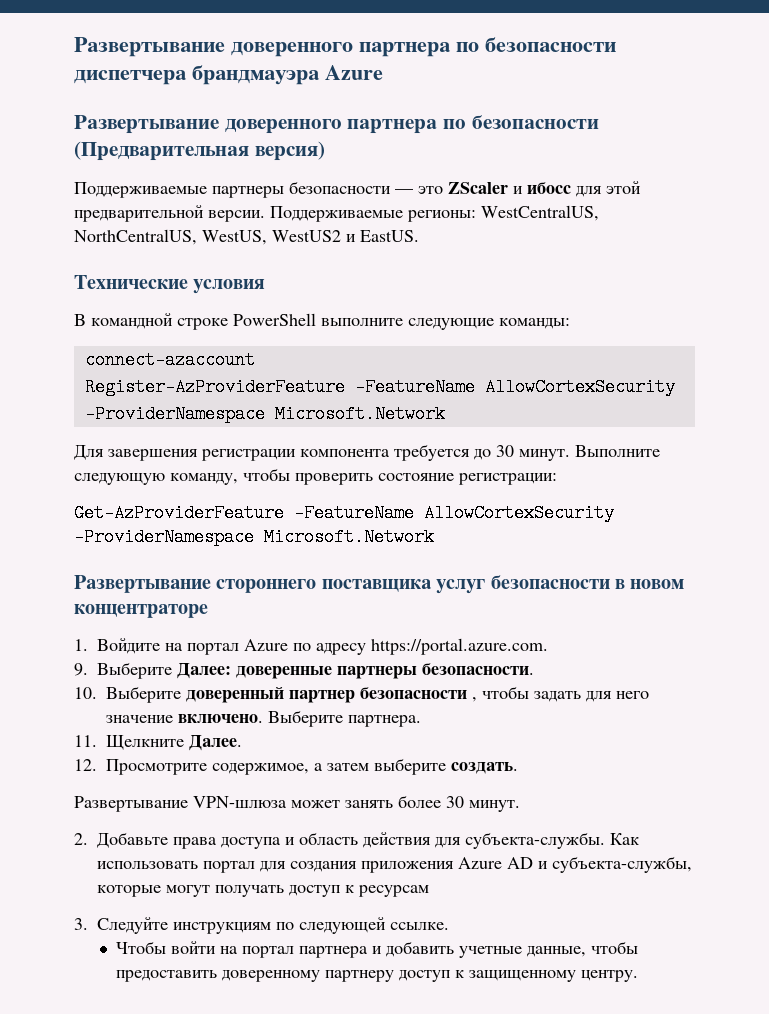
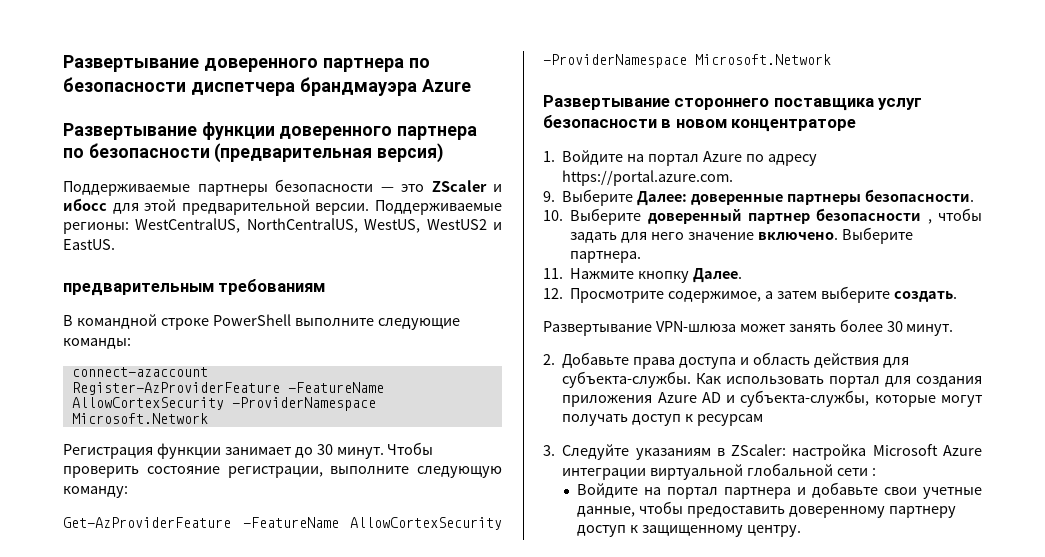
- Развертывание доверенного партнера по безопасности (Предварительная версия)
+ Развертывание функции доверенного партнера по безопасности (предварительная версия)
- Технические условия
+ предварительным требованиям
- Для завершения регистрации компонента требуется до 30 минут. Выполните следующую команду, чтобы проверить состояние регистрации:
+ Регистрация функции занимает до 30 минут. Чтобы проверить состояние регистрации, выполните следующую команду:
- 11. Щелкните Далее.
+ 11. Нажмите кнопку Далее.
- 3. Следуйте инструкциям по следующей ссылке.
- Чтобы войти на портал партнера и добавить учетные данные, чтобы предоставить доверенному партнеру доступ к защищенному центру.
+ 3. Следуйте указаниям в ZScaler: настройка Microsoft Azure интеграции виртуальной глобальной сети :
+ Войдите на портал партнера и добавьте свои учетные данные, чтобы предоставить доверенному партнеру доступ к защищенному центру.

